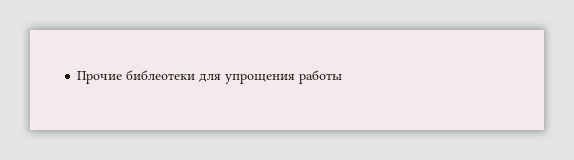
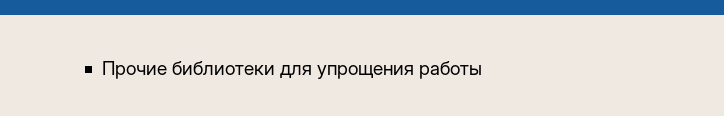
- Прочие библеотеки для упрощения работы
+ Прочие библиотеки для упрощения работы

